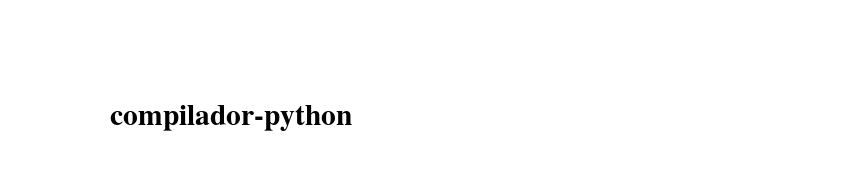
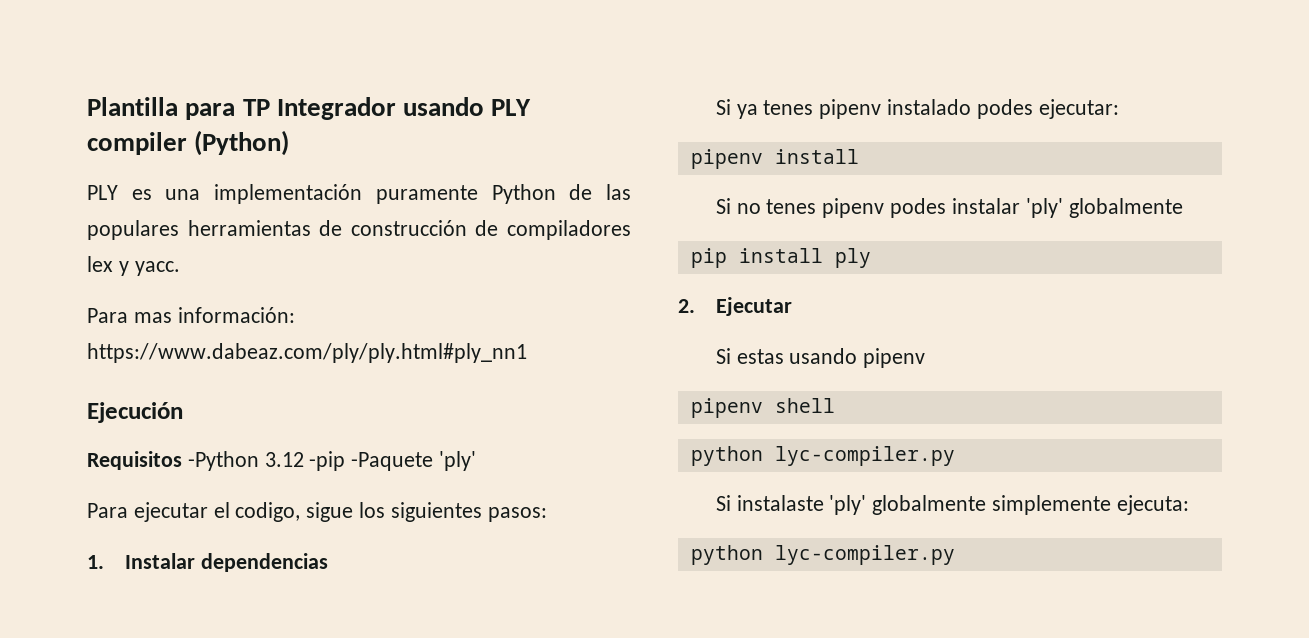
- compilador-python
+ Plantilla para TP Integrador usando PLY compiler (Python)
+ PLY es una implementación puramente Python de las populares herramientas de construcción de compiladores lex y yacc.
+ Para mas información: https://www.dabeaz.com/ply/ply.html#ply_nn1
+ Ejecución
+ Requisitos -Python 3.12 -pip -Paquete 'ply'
+ Para ejecutar el codigo, sigue los siguientes pasos:
+ 1. Instalar dependencias
+ Si ya tenes pipenv instalado podes ejecutar:
+ pipenv install
+ Si no tenes pipenv podes instalar 'ply' globalmente
+ pip install ply
+ 2. Ejecutar
+ Si estas usando pipenv
+ pipenv shell
+ python lyc-compiler.py
+ Si instalaste 'ply' globalmente simplemente ejecuta:
+ python lyc-compiler.py

